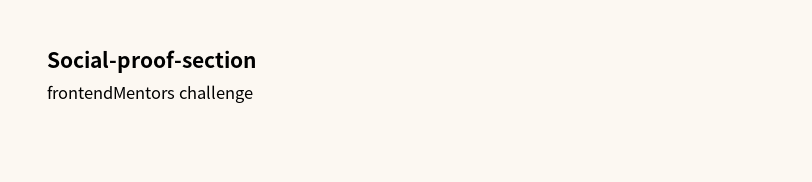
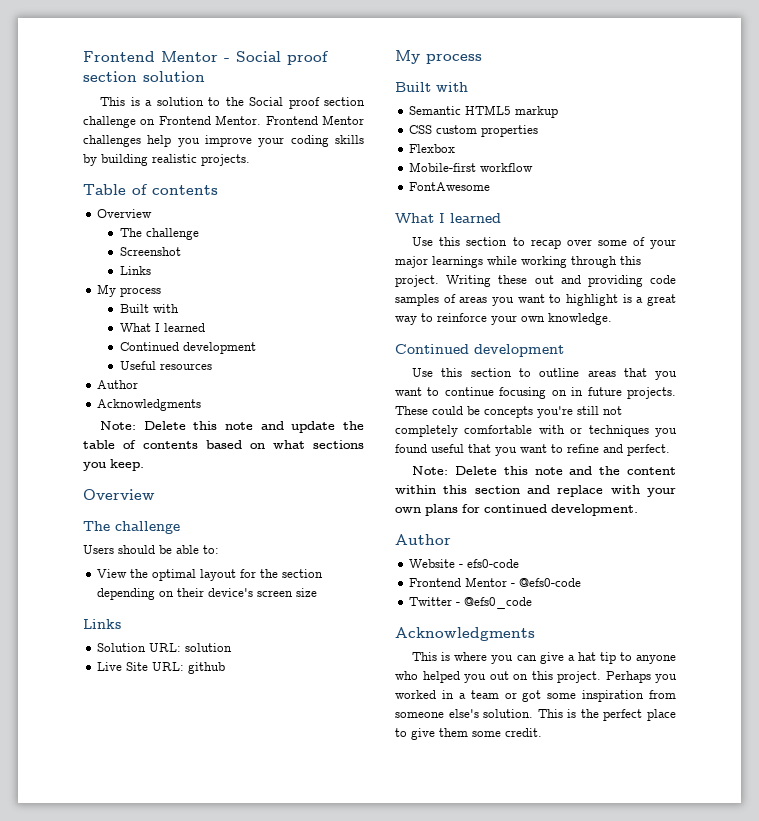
- Social-proof-section
- frontendMentors challenge
+ Frontend Mentor - Social proof section solution
+ This is a solution to the Social proof section challenge on Frontend Mentor. Frontend Mentor challenges help you improve your coding skills by building realistic projects.
+ Table of contents
+ Overview
+ The challenge
+ Screenshot
+ Links
+ My process
+ Built with
+ What I learned
+ Continued development
+ Useful resources
+ Author
+ Acknowledgments
+ Note: Delete this note and update the table of contents based on what sections you keep.
+ Overview
+ The challenge
+ Users should be able to:
+ View the optimal layout for the section depending on their device's screen size
+ Links
+ Solution URL: solution
+ Live Site URL: github
+ My process
+ Built with
+ Semantic HTML5 markup
+ CSS custom properties
+ Flexbox
+ Mobile-first workflow
+ FontAwesome
+ What I learned
+ Use this section to recap over some of your major learnings while working through this project. Writing these out and providing code samples of areas you want to highlight is a great way to reinforce your own knowledge.
+ Continued development
+ Use this section to outline areas that you want to continue focusing on in future projects. These could be concepts you're still not completely comfortable with or techniques you found useful that you want to refine and perfect.
+ Note: Delete this note and the content within this section and replace with your own plans for continued development.
+ Author
+ Website - efs0-code
+ Frontend Mentor - @efs0-code
+ Twitter - @efs0_code
+ Acknowledgments
+ This is where you can give a hat tip to anyone who helped you out on this project. Perhaps you worked in a team or got some inspiration from someone else's solution. This is the perfect place to give them some credit.

